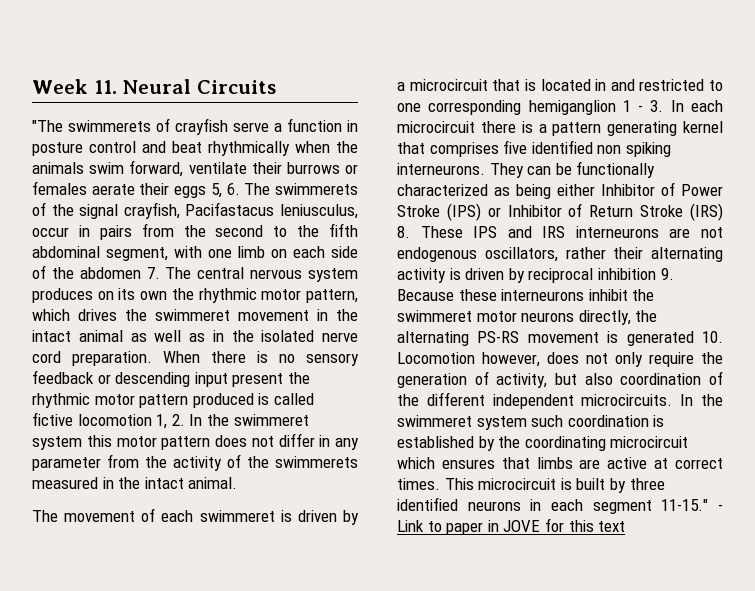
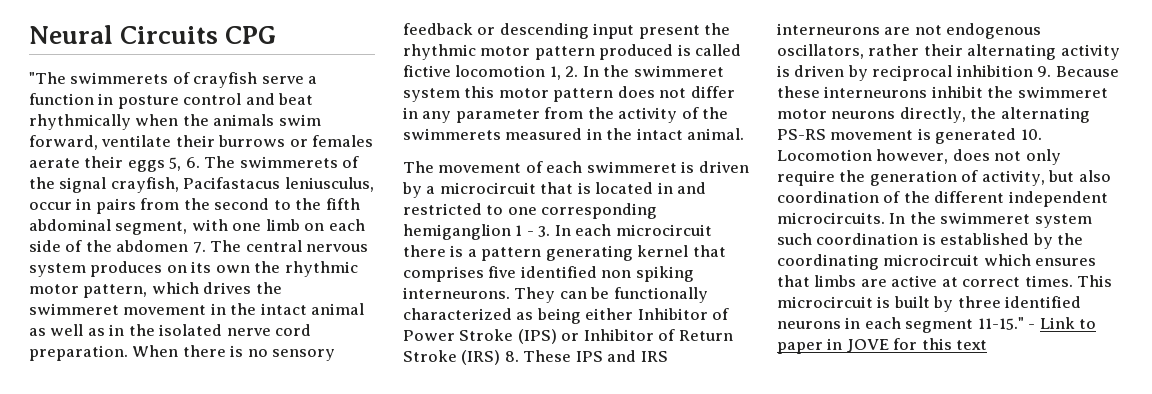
- Week 11. Neural Circuits
+ Neural Circuits CPG

